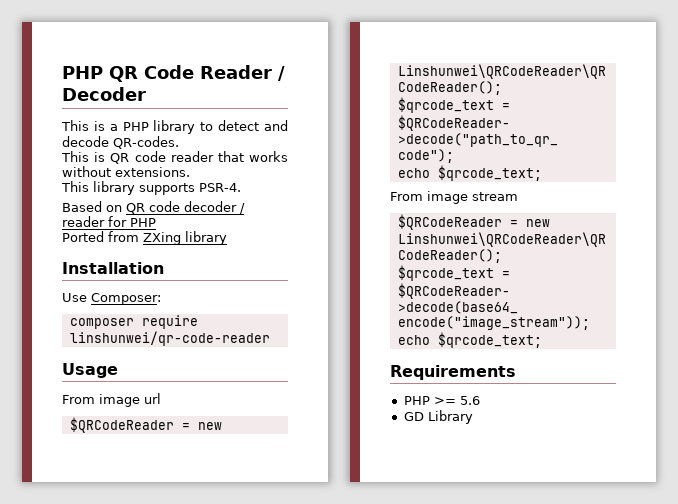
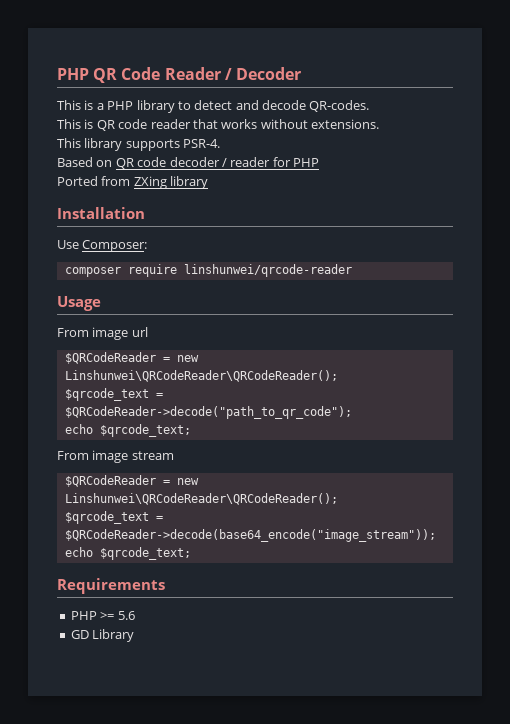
- composer require linshunwei/qr-code-reader
+ composer require linshunwei/qrcode-reader

